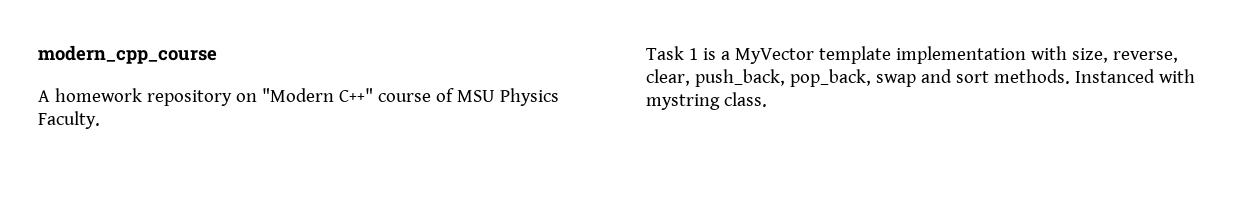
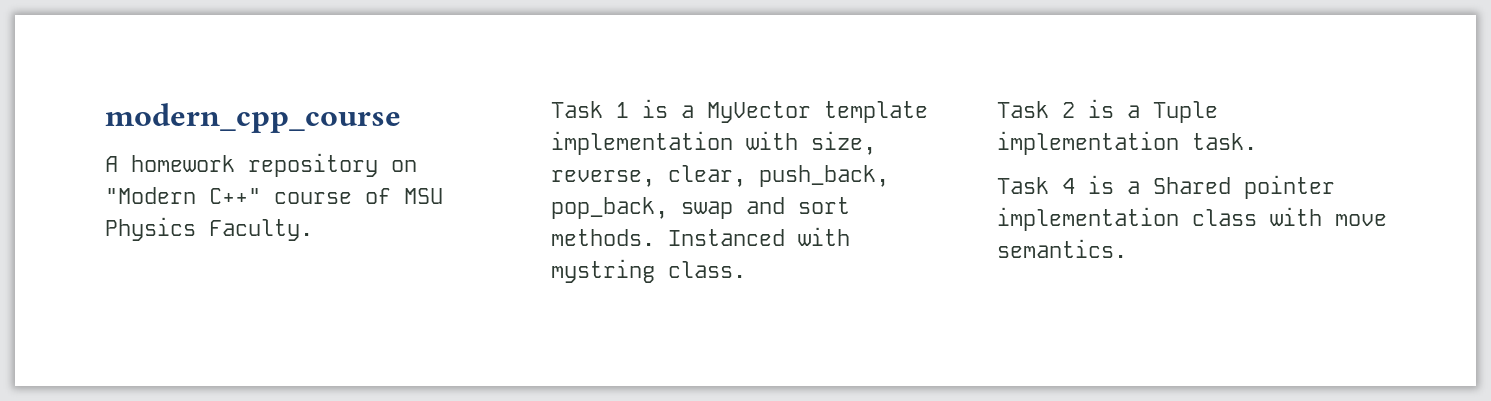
+ Task 2 is a Tuple implementation task.
+ Task 4 is a Shared pointer implementation class with move semantics.

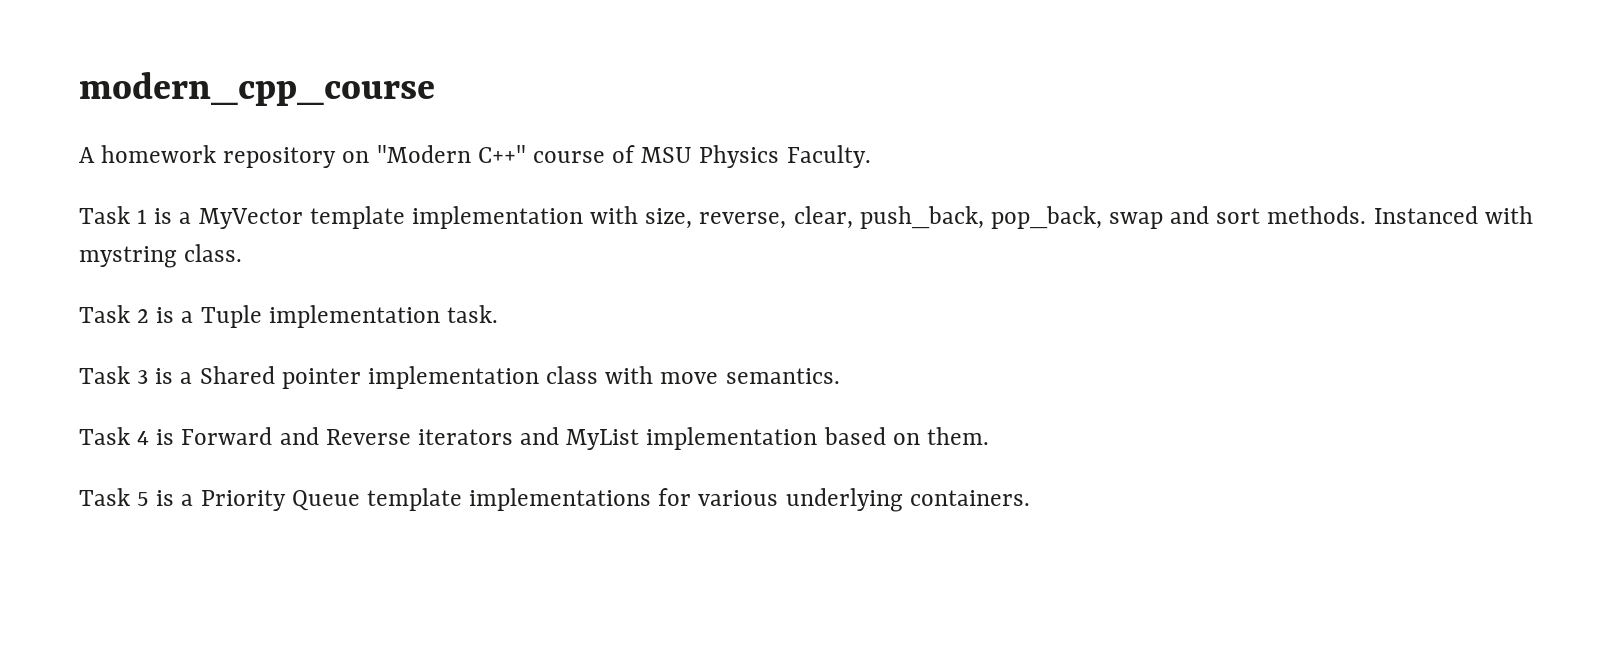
- Task 4 is a Shared pointer implementation class with move semantics.
+ Task 3 is a Shared pointer implementation class with move semantics.
+ Task 4 is Forward and Reverse iterators and MyList implementation based on them.
+ Task 5 is a Priority Queue template implementations for various underlying containers.

